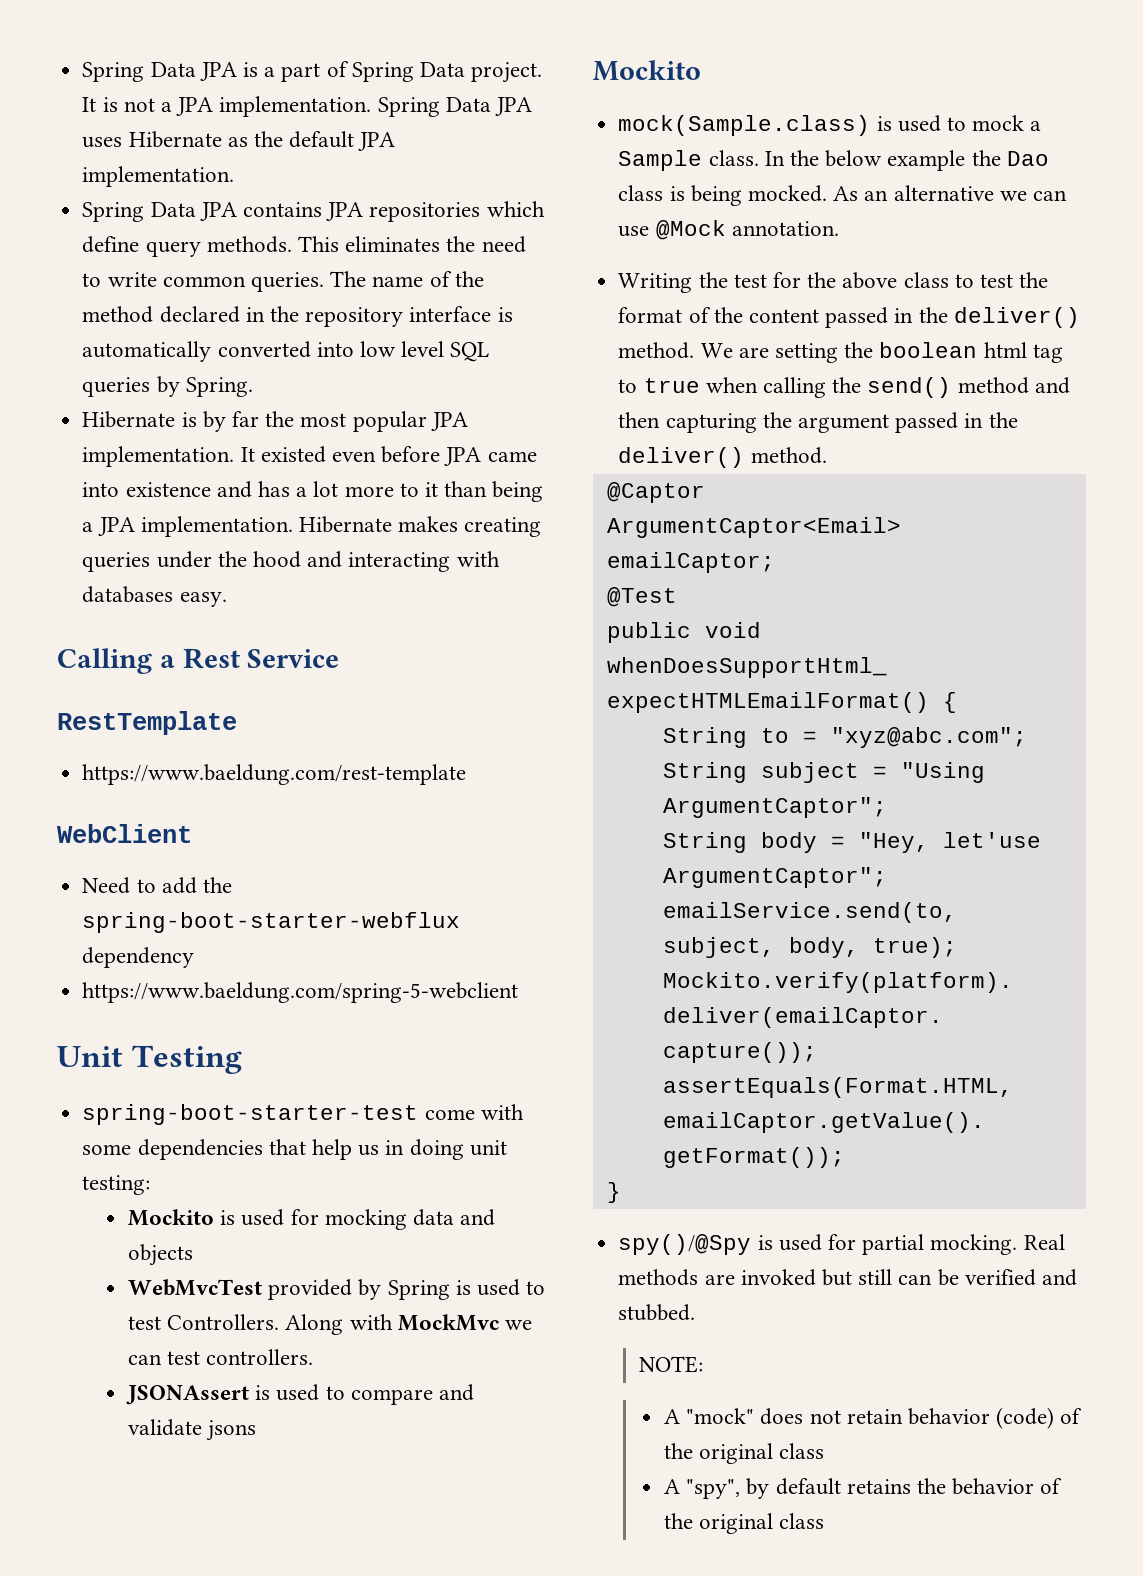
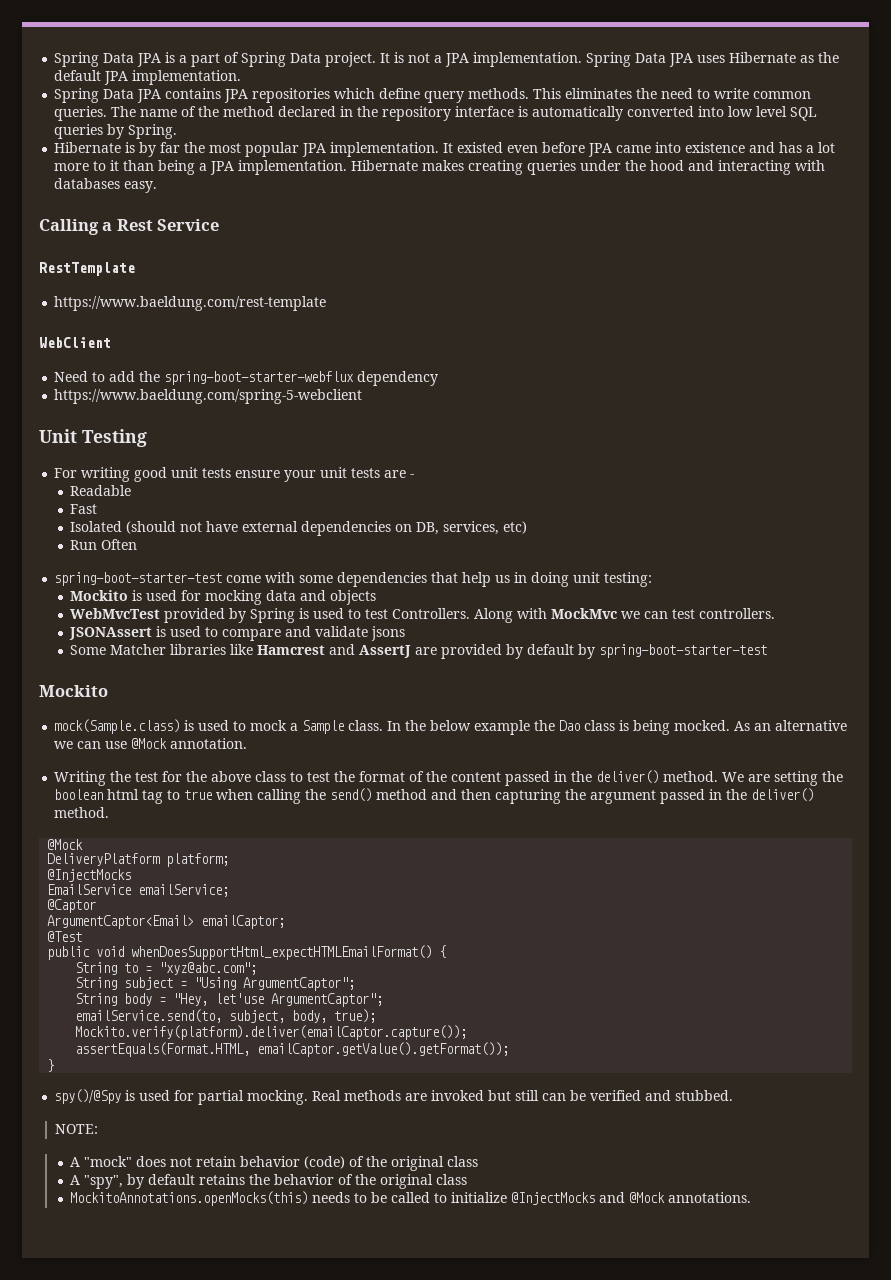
+ For writing good unit tests ensure your unit tests are -
+ Readable
+ Fast
+ Isolated (should not have external dependencies on DB, services, etc)
+ Run Often
+ Some Matcher libraries like Hamcrest and AssertJ are provided by default by spring-boot-starter-test
  We are setting the boolean html tag to true when calling the send() method and then capturing the argument passed in the deliver() method.
+ @Mock
+ DeliveryPlatform platform;
+ @InjectMocks
+ EmailService emailService;
+ MockitoAnnotations.openMocks(this) needs to be called to initialize @InjectMocks and @Mock annotations.

